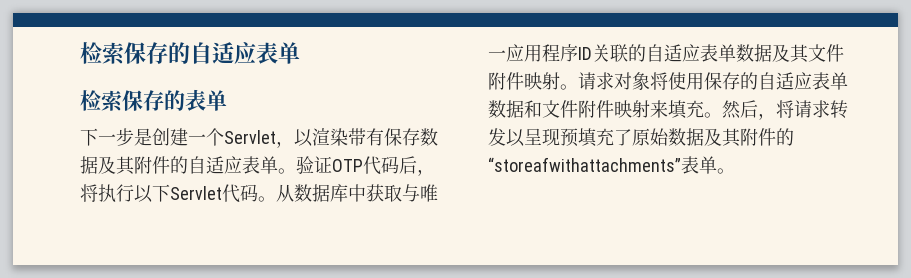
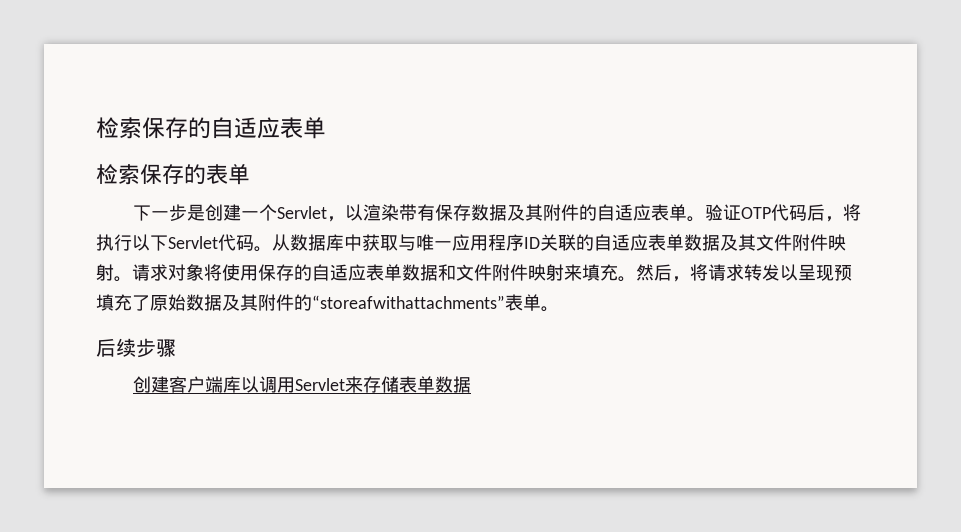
+ 后续步骤
+ 创建客户端库以调用Servlet来存储表单数据

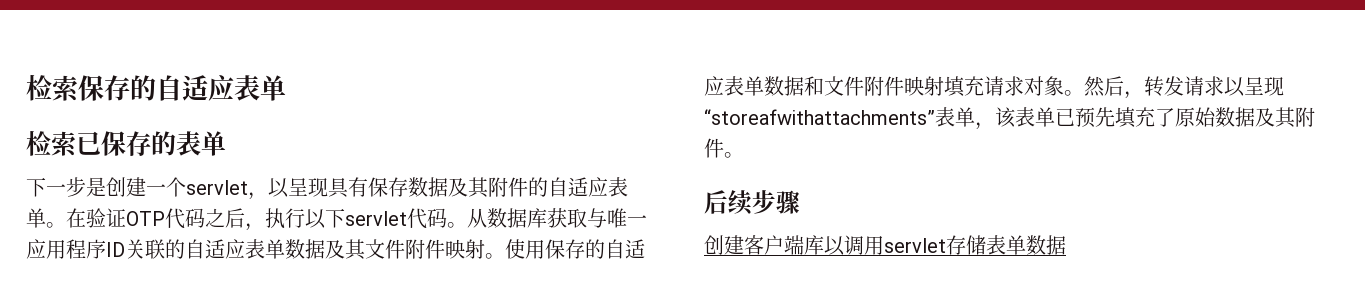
- 检索保存的表单
+ 检索已保存的表单
- 下一步是创建一个Servlet，以渲染带有保存数据及其附件的自适应表单。
+ 下一步是创建一个servlet，以呈现具有保存数据及其附件的自适应表单。
- 验证OTP代码后，将执行以下Servlet代码。
+ 在验证OTP代码之后，执行以下servlet代码。
- 从数据库中获取与唯一应用程序ID关联的自适应表单数据及其文件附件映射。
+ 从数据库获取与唯一应用程序ID关联的自适应表单数据及其文件附件映射。
- 请求对象将使用保存的自适应表单数据和文件附件映射来填充。然后，将请求转发以呈现预填充了原始数据及其附件的“storeafwithattachments”表单。
+ 使用保存的自适应表单数据和文件附件映射填充请求对象。然后，转发请求以呈现“storeafwithattachments”表单，该表单已预先填充了原始数据及其附件。
- 创建客户端库以调用Servlet来存储表单数据
+ 创建客户端库以调用servlet存储表单数据

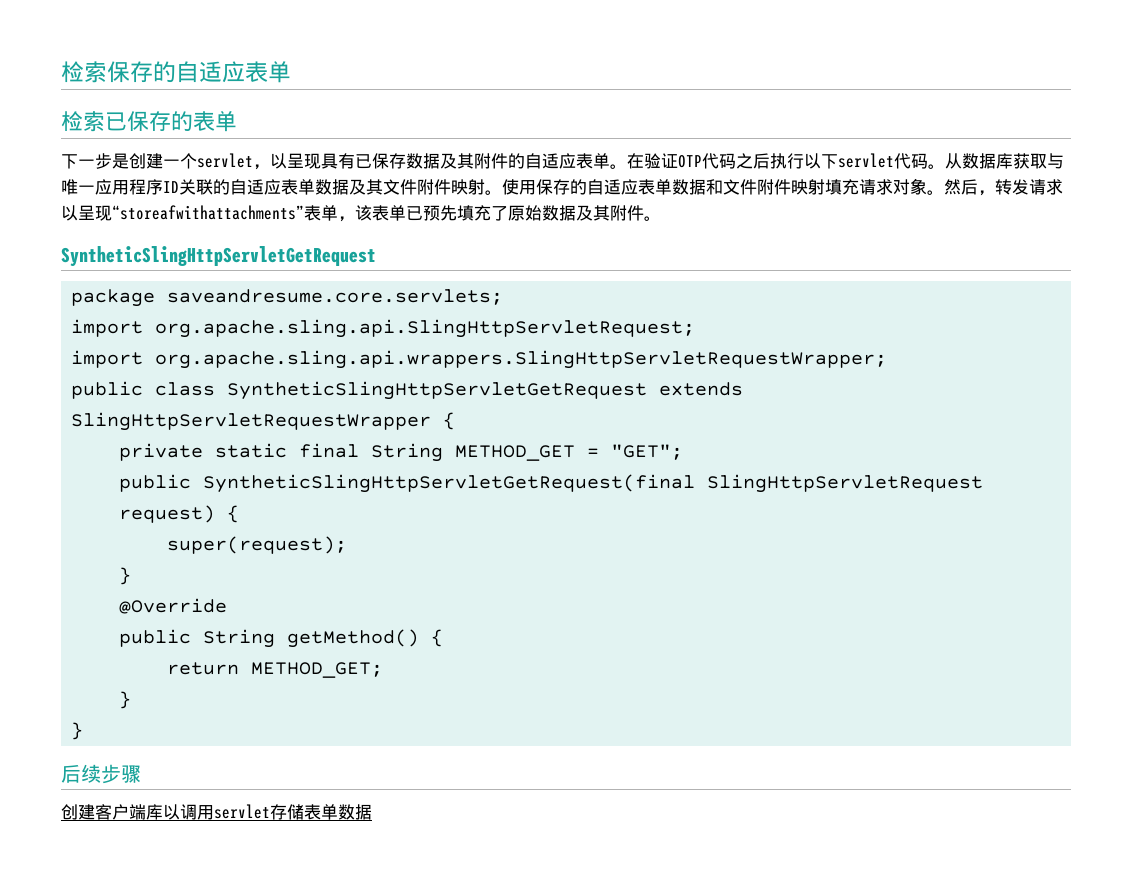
- 下一步是创建一个servlet，以呈现具有保存数据及其附件的自适应表单。
+ 下一步是创建一个servlet，以呈现具有已保存数据及其附件的自适应表单。
- 在验证OTP代码之后，执行以下servlet代码。
+ 在验证OTP代码之后执行以下servlet代码。
  然后，转发请求以呈现“storeafwithattachments”表单，该表单已预先填充了原始数据及其附件。
+ SyntheticSlingHttpServletGetRequest
+ package saveandresume.core.servlets;
+ import org.apache.sling.api.SlingHttpServletRequest;
+ import org.apache.sling.api.wrappers.SlingHttpServletRequestWrapper;
+ public class SyntheticSlingHttpServletGetRequest extends SlingHttpServletRequestWrapper {
+ private static final String METHOD_GET = "GET";
+ public SyntheticSlingHttpServletGetRequest(final SlingHttpServletRequest request) {
+ super(request);
+ }
+ @Override
+ public String getMethod() {
+ return METHOD_GET;
+ }
+ }

